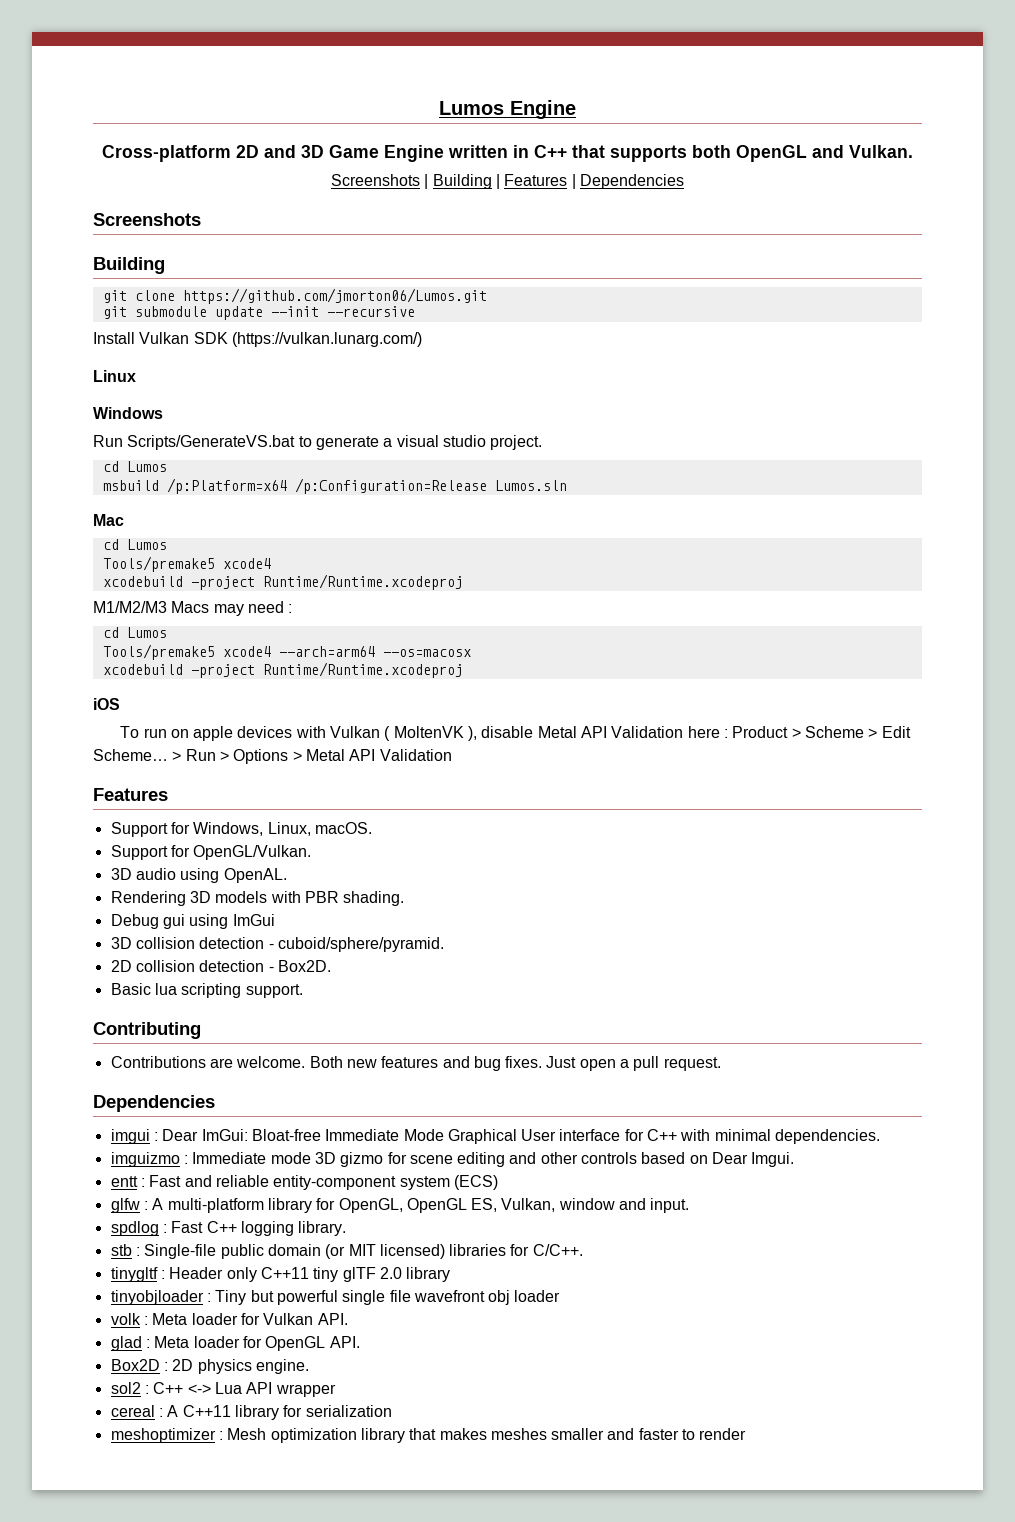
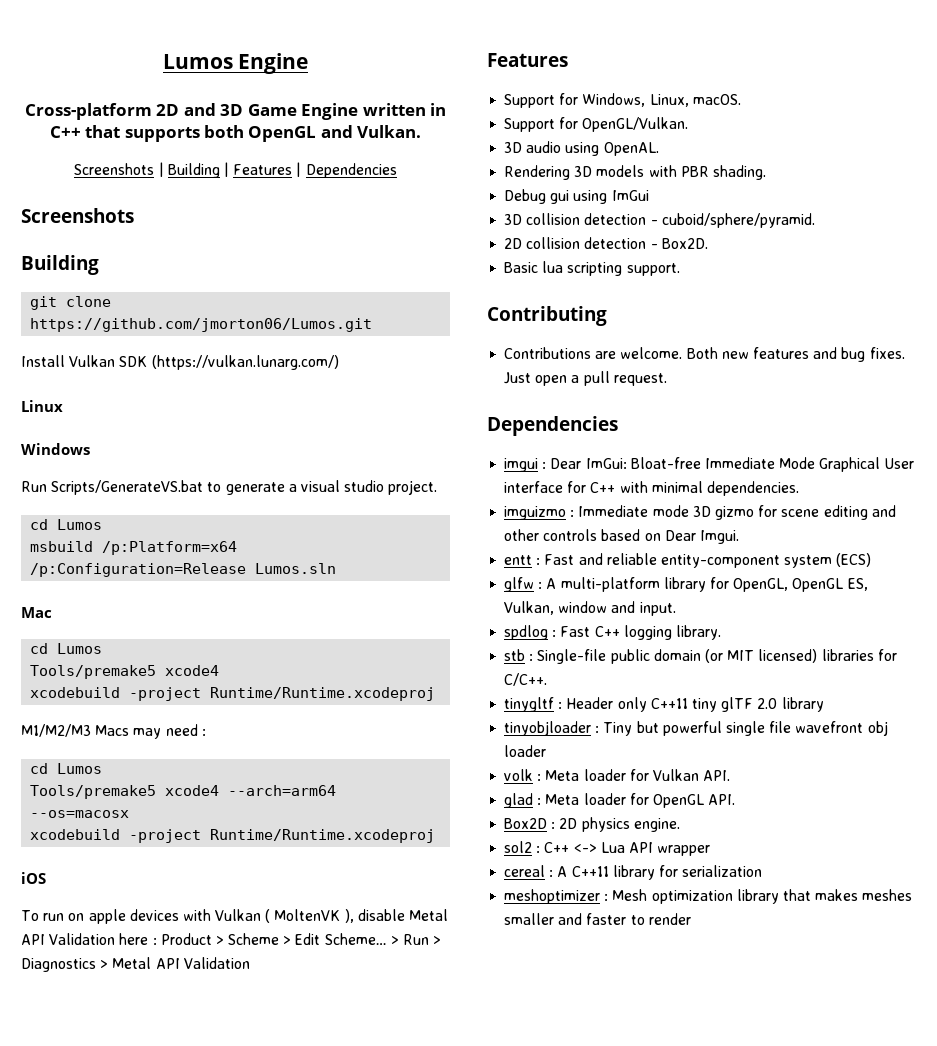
- git submodule update --init --recursive
- > Run > Options > Metal API Validation
+ > Run > Diagnostics > Metal API Validation

